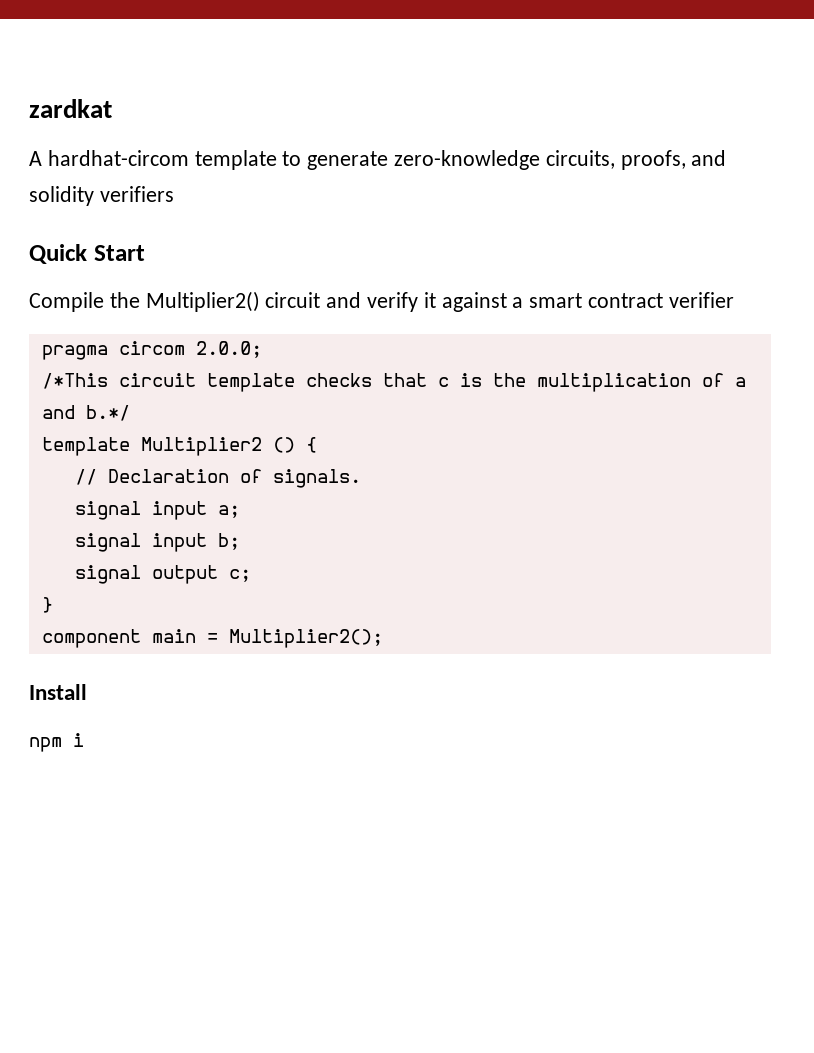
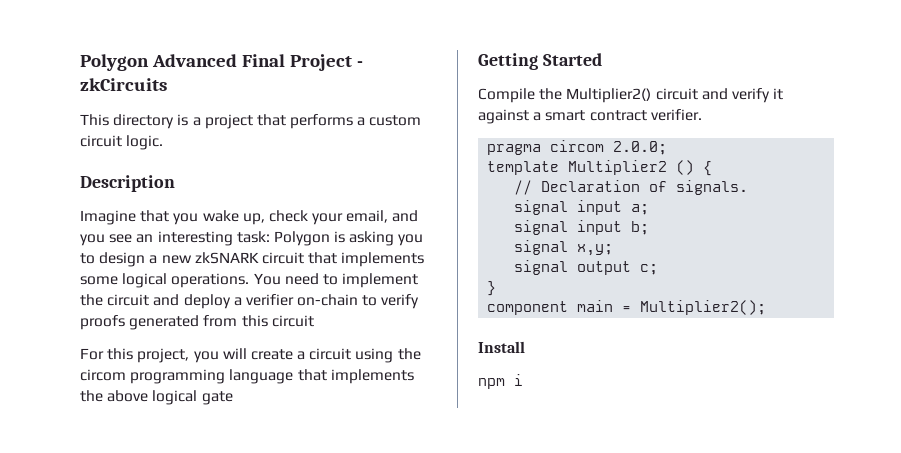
- zardkat
- A hardhat-circom template to generate zero-knowledge circuits, proofs, and solidity verifiers
- Quick Start
+ Polygon Advanced Final Project - zkCircuits
+ This directory is a project that performs a custom circuit logic.
+ Description
+ Imagine that you wake up, check your email, and you see an interesting task: Polygon is asking you to design a new zkSNARK circuit that implements some logical operations. You need to implement the circuit and deploy a verifier on-chain to verify proofs generated from this circuit
+ For this project, you will create a circuit using the circom programming language that implements the above logical gate
+ Getting Started
- Compile the Multiplier2() circuit and verify it against a smart contract verifier
+ Compile the Multiplier2() circuit and verify it against a smart contract verifier.
- /*This circuit template checks that c is the multiplication of a and b.*/
+ signal x,y;

